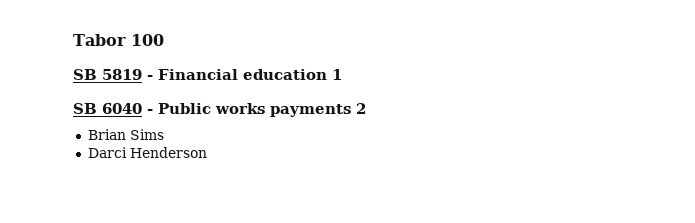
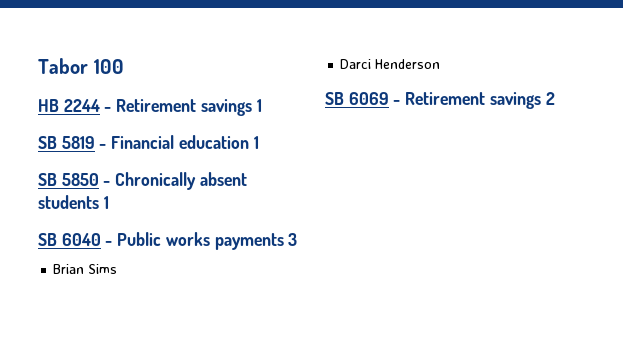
+ HB 2244 - Retirement savings 1
+ SB 5850 - Chronically absent students 1
- SB 6040 - Public works payments 2
+ SB 6040 - Public works payments 3
+ SB 6069 - Retirement savings 2

